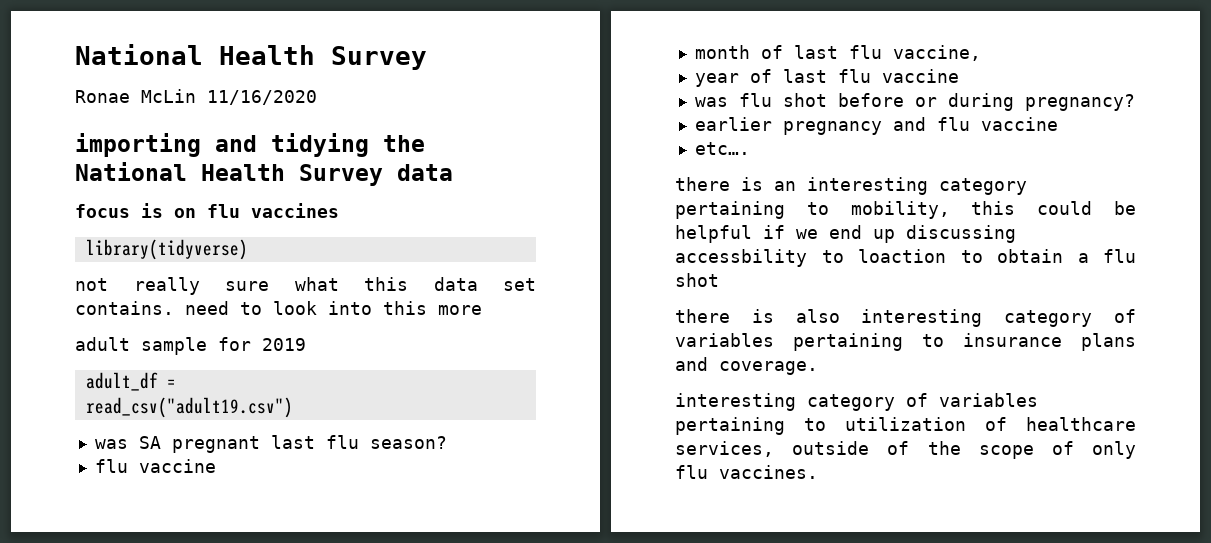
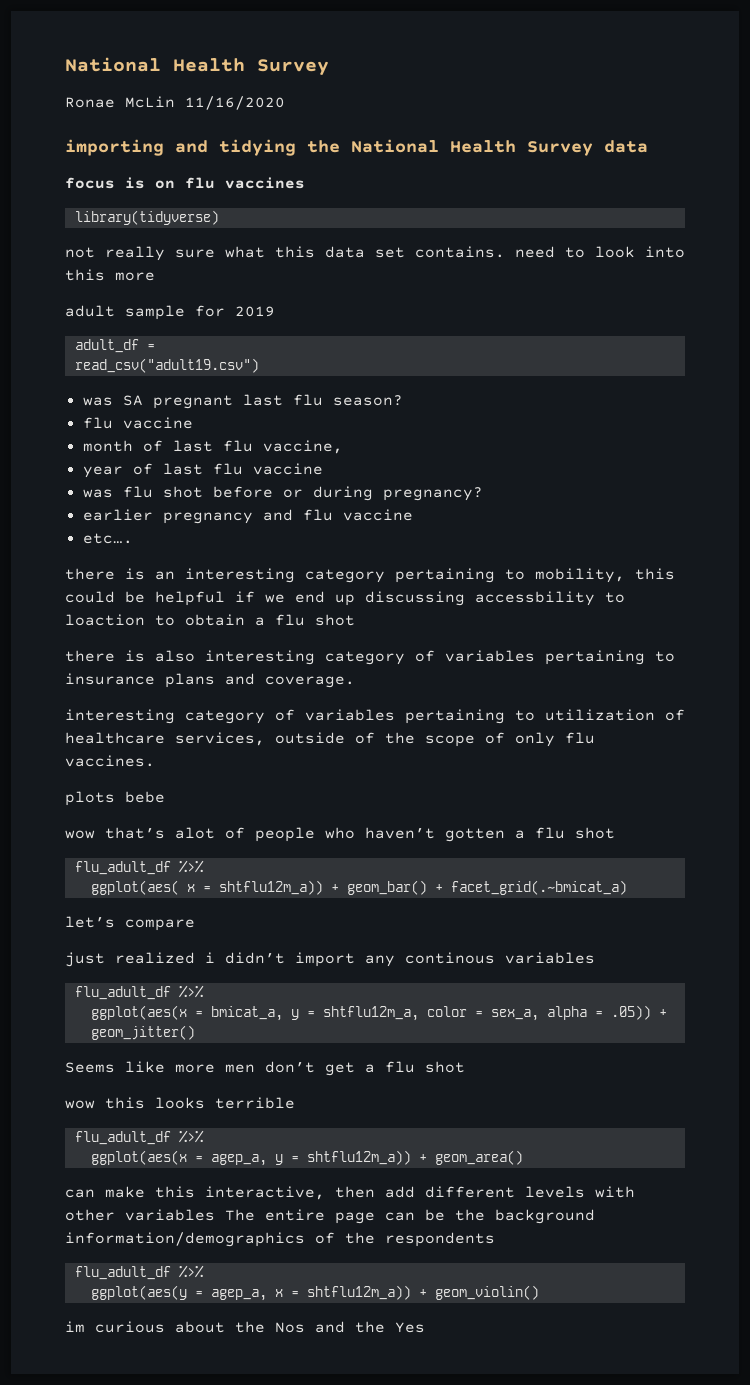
+ plots bebe
+ wow that’s alot of people who haven’t gotten a flu shot
+ flu_adult_df %>%
+ ggplot(aes( x = shtflu12m_a)) + geom_bar() + facet_grid(.~bmicat_a)
+ let’s compare
+ just realized i didn’t import any continous variables
+ flu_adult_df %>%
+ ggplot(aes(x = bmicat_a, y = shtflu12m_a, color = sex_a, alpha = .05)) + geom_jitter()
+ Seems like more men don’t get a flu shot
+ wow this looks terrible
+ flu_adult_df %>%
+ ggplot(aes(x = agep_a, y = shtflu12m_a)) + geom_area()
+ can make this interactive, then add different levels with other variables The entire page can be the background information/demographics of the respondents
+ flu_adult_df %>%
+ ggplot(aes(y = agep_a, x = shtflu12m_a)) + geom_violin()
+ im curious about the Nos and the Yes

